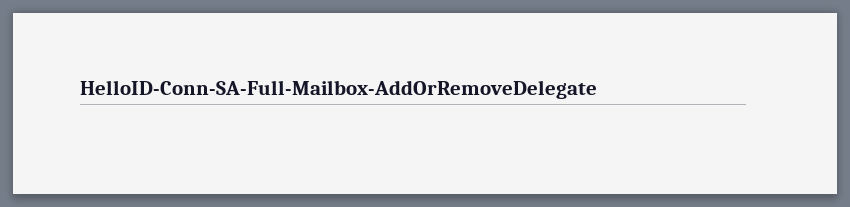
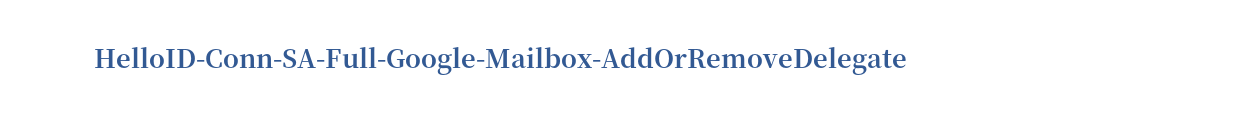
- HelloID-Conn-SA-Full-Mailbox-AddOrRemoveDelegate
+ HelloID-Conn-SA-Full-Google-Mailbox-AddOrRemoveDelegate

